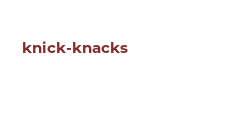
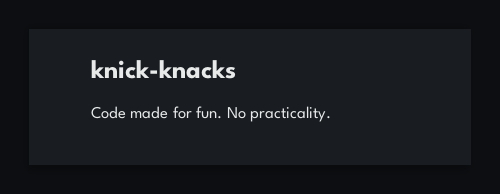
+ Code made for fun. No practicality.

